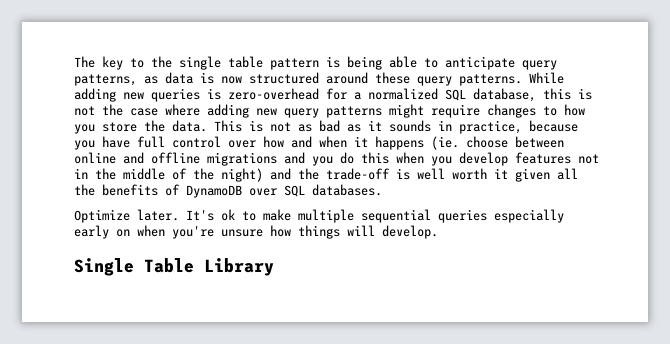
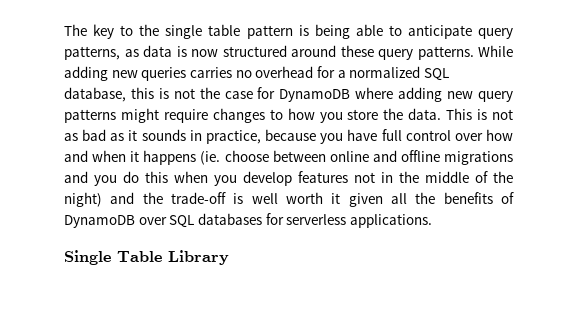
- While adding new queries is zero-overhead for a normalized SQL database, this is not the case where adding new query patterns might require changes to how you store the data.
+ While adding new queries carries no overhead for a normalized SQL database, this is not the case for DynamoDB where adding new query patterns might require changes to how you store the data.
- This is not as bad as it sounds in practice, because you have full control over how and when it happens (ie. choose between online and offline migrations and you do this when you develop features not in the middle of the night) and the trade-off is well worth it given all the benefits of DynamoDB over SQL databases.
- Optimize later. It's ok to make multiple sequential queries especially early on when you're unsure how things will develop.
+ This is not as bad as it sounds in practice, because you have full control over how and when it happens (ie. choose between online and offline migrations and you do this when you develop features not in the middle of the night) and the trade-off is well worth it given all the benefits of DynamoDB over SQL databases for serverless applications.

